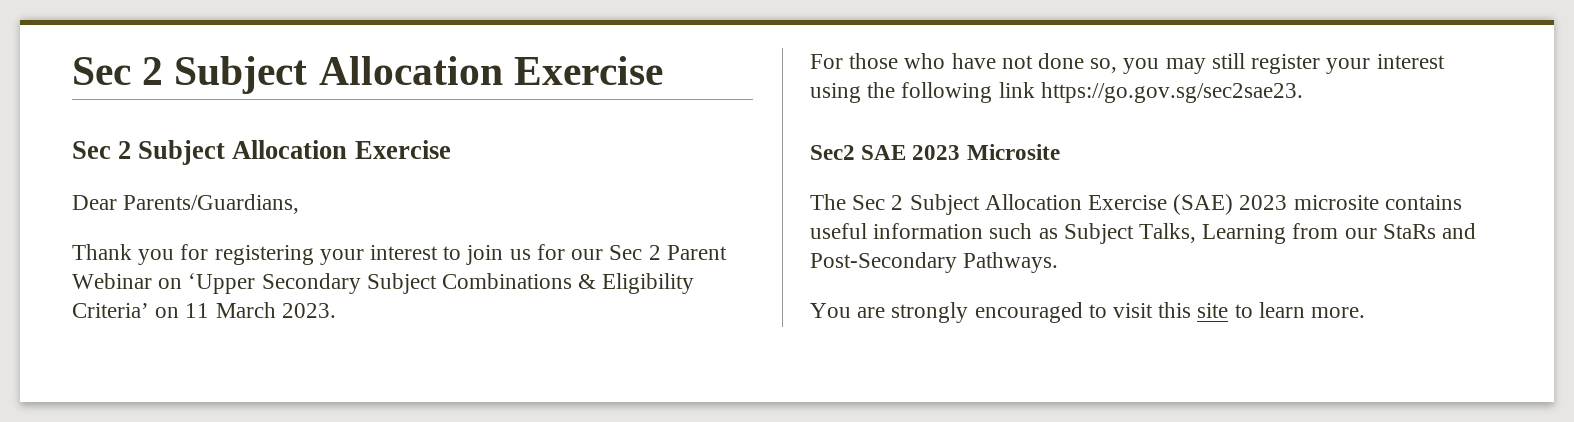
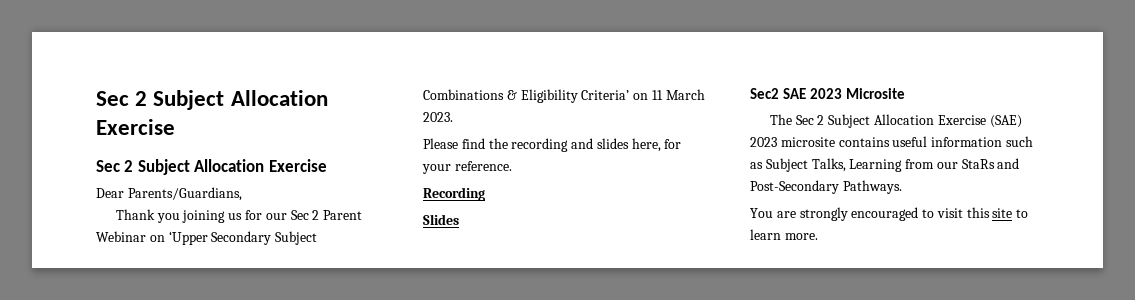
- Thank you for registering your interest to join us for our Sec 2 Parent Webinar on ‘Upper Secondary Subject Combinations & Eligibility Criteria’ on 11 March 2023.
+ Thank you joining us for our Sec 2 Parent Webinar on ‘Upper Secondary Subject Combinations & Eligibility Criteria’ on 11 March 2023.
- For those who have not done so, you may still register your interest using the following link https://go.gov.sg/sec2sae23.
+ Please find the recording and slides here, for your reference.
+ Recording
+ Slides

